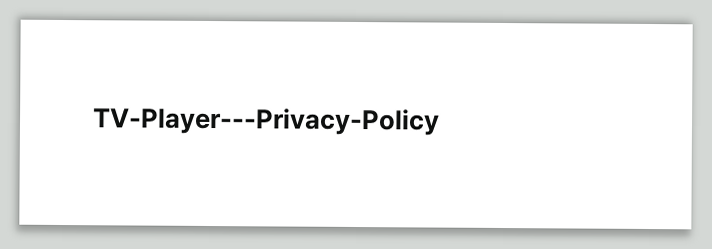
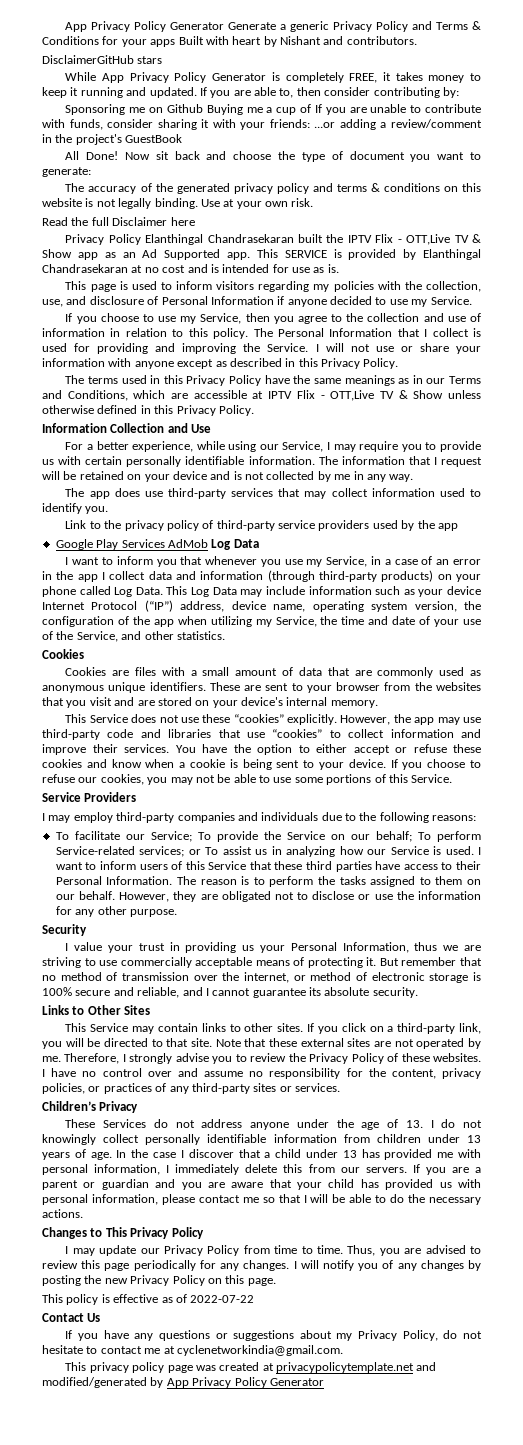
- TV-Player---Privacy-Policy
+ App Privacy Policy Generator Generate a generic Privacy Policy and Terms & Conditions for your apps Built with heart by Nishant and contributors.
+ DisclaimerGitHub stars
+ While App Privacy Policy Generator is completely FREE, it takes money to keep it running and updated. If you are able to, then consider contributing by:
+ Sponsoring me on Github Buying me a cup of If you are unable to contribute with funds, consider sharing it with your friends: ...or adding a review/comment in the project's GuestBook
+ All Done! Now sit back and choose the type of document you want to generate:
+ The accuracy of the generated privacy policy and terms & conditions on this website is not legally binding. Use at your own risk.
+ Read the full Disclaimer here
+ Privacy Policy Elanthingal Chandrasekaran built the IPTV Flix - OTT,Live TV & Show app as an Ad Supported app. This SERVICE is provided by Elanthingal Chandrasekaran at no cost and is intended for use as is.
+ This page is used to inform visitors regarding my policies with the collection, use, and disclosure of Personal Information if anyone decided to use my Service.
+ If you choose to use my Service, then you agree to the collection and use of information in relation to this policy. The Personal Information that I collect is used for providing and improving the Service. I will not use or share your information with anyone except as described in this Privacy Policy.
+ The terms used in this Privacy Policy have the same meanings as in our Terms and Conditions, which are accessible at IPTV Flix - OTT,Live TV & Show unless otherwise defined in this Privacy Policy.
+ Information Collection and Use
+ For a better experience, while using our Service, I may require you to provide us with certain personally identifiable information. The information that I request will be retained on your device and is not collected by me in any way.
+ The app does use third-party services that may collect information used to identify you.
+ Link to the privacy policy of third-party service providers used by the app
+ Google Play Services AdMob Log Data
+ I want to inform you that whenever you use my Service, in a case of an error in the app I collect data and information (through third-party products) on your phone called Log Data. This Log Data may include information such as your device Internet Protocol (“IP”) address, device name, operating system version, the configuration of the app when utilizing my Service, the time and date of your use of the Service, and other statistics.
+ Cookies
+ Cookies are files with a small amount of data that are commonly used as anonymous unique identifiers. These are sent to your browser from the websites that you visit and are stored on your device's internal memory.
+ This Service does not use these “cookies” explicitly. However, the app may use third-party code and libraries that use “cookies” to collect information and improve their services. You have the option to either accept or refuse these cookies and know when a cookie is being sent to your device. If you choose to refuse our cookies, you may not be able to use some portions of this Service.
+ Service Providers
+ I may employ third-party companies and individuals due to the following reasons:
+ To facilitate our Service; To provide the Service on our behalf; To perform Service-related services; or To assist us in analyzing how our Service is used. I want to inform users of this Service that these third parties have access to their Personal Information. The reason is to perform the tasks assigned to them on our behalf. However, they are obligated not to disclose or use the information for any other purpose.
+ Security
+ I value your trust in providing us your Personal Information, thus we are striving to use commercially acceptable means of protecting it. But remember that no method of transmission over the internet, or method of electronic storage is 100% secure and reliable, and I cannot guarantee its absolute security.
+ Links to Other Sites
+ This Service may contain links to other sites. If you click on a third-party link, you will be directed to that site. Note that these external sites are not operated by me. Therefore, I strongly advise you to review the Privacy Policy of these websites. I have no control over and assume no responsibility for the content, privacy policies, or practices of any third-party sites or services.
+ Children’s Privacy
+ These Services do not address anyone under the age of 13. I do not knowingly collect personally identifiable information from children under 13 years of age. In the case I discover that a child under 13 has provided me with personal information, I immediately delete this from our servers. If you are a parent or guardian and you are aware that your child has provided us with personal information, please contact me so that I will be able to do the necessary actions.
+ Changes to This Privacy Policy
+ I may update our Privacy Policy from time to time. Thus, you are advised to review this page periodically for any changes. I will notify you of any changes by posting the new Privacy Policy on this page.
+ This policy is effective as of 2022-07-22
+ Contact Us
+ If you have any questions or suggestions about my Privacy Policy, do not hesitate to contact me at cyclenetworkindia@gmail.com.
+ This privacy policy page was created at privacypolicytemplate.net and modified/generated by App Privacy Policy Generator

